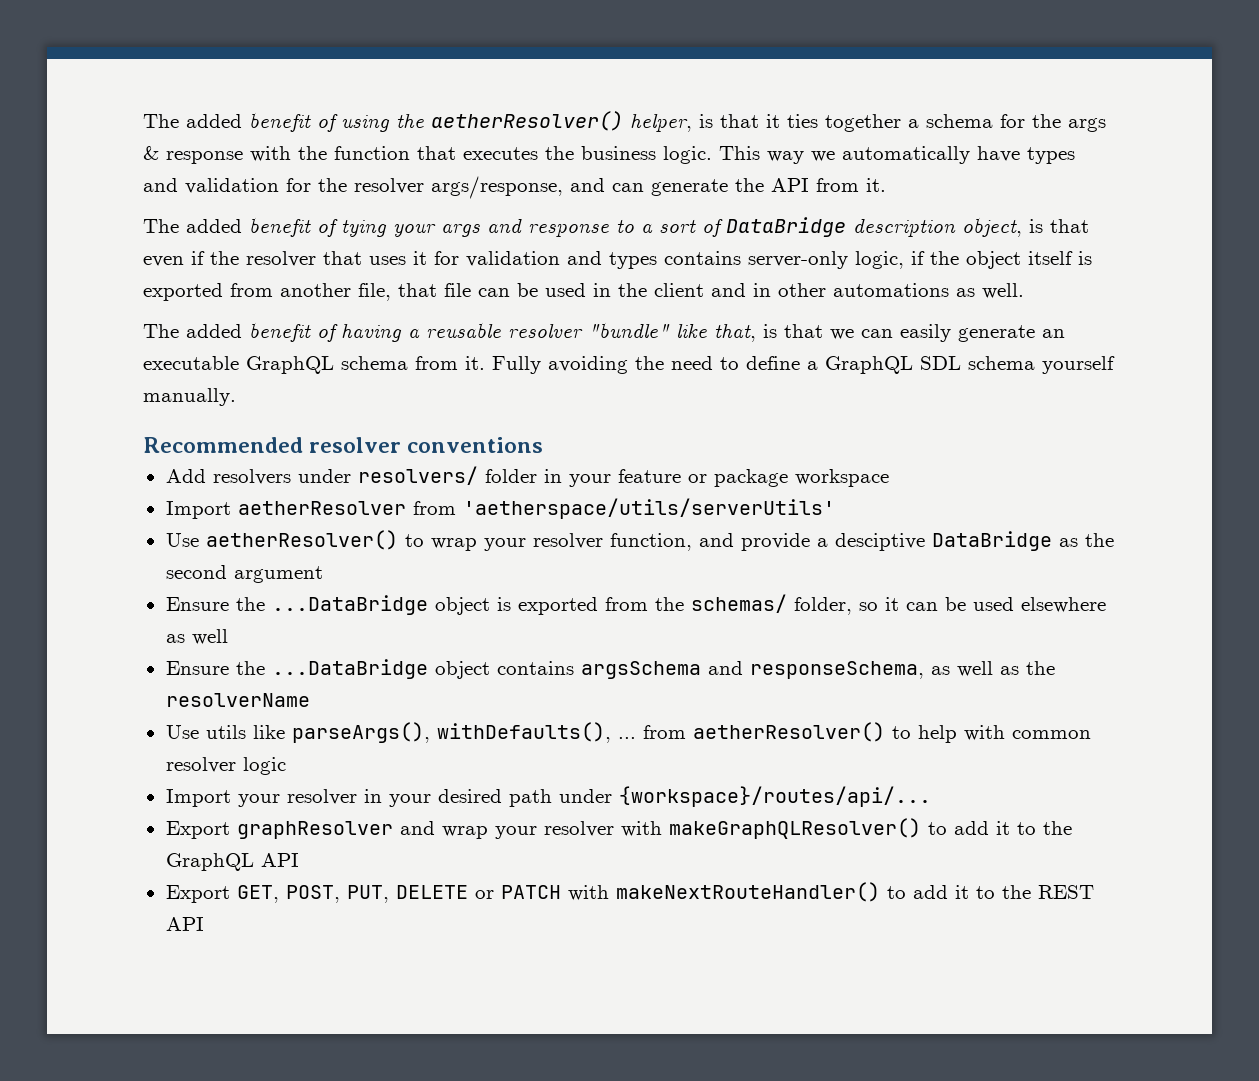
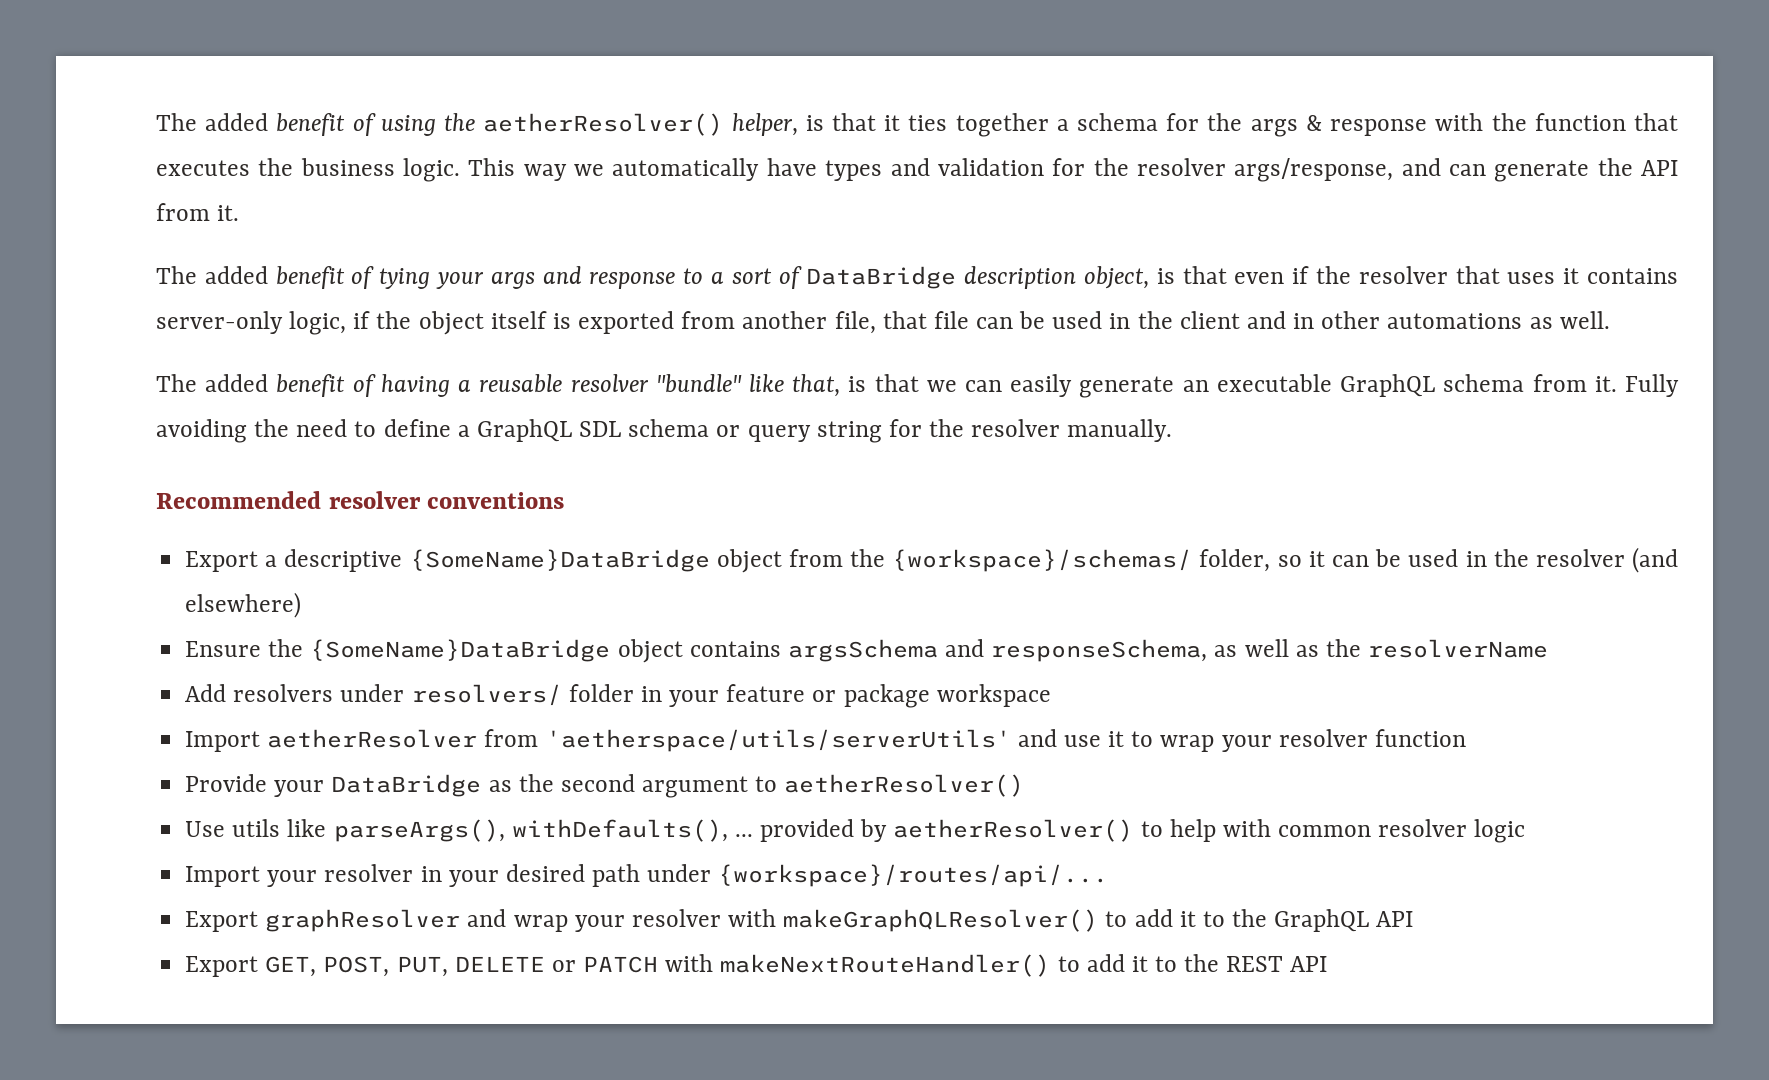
- The added benefit of tying your args and response to a sort of DataBridge description object, is that even if the resolver that uses it for validation and types contains server-only logic, if the object itself is exported from another file, that file can be used in the client and in other automations as well.
+ The added benefit of tying your args and response to a sort of DataBridge description object, is that even if the resolver that uses it contains server-only logic, if the object itself is exported from another file, that file can be used in the client and in other automations as well.
- Fully avoiding the need to define a GraphQL SDL schema yourself manually.
+ Fully avoiding the need to define a GraphQL SDL schema or query string for the resolver manually.
  Recommended resolver conventions
+ Export a descriptive {SomeName}DataBridge object from the {workspace}/schemas/ folder, so it can be used in the resolver (and elsewhere)
+ Ensure the {SomeName}DataBridge object contains argsSchema and responseSchema, as well as the resolverName
- Import aetherResolver from 'aetherspace/utils/serverUtils'
- Use aetherResolver() to wrap your resolver function, and provide a desciptive DataBridge as the second argument
- Ensure the ...DataBridge object is exported from the schemas/ folder, so it can be used elsewhere as well
- Ensure the ...DataBridge object contains argsSchema and responseSchema, as well as the resolverName
+ Import aetherResolver from 'aetherspace/utils/serverUtils' and use it to wrap your resolver function
+ Provide your DataBridge as the second argument to aetherResolver()
- Use utils like parseArgs(), withDefaults(), ... from aetherResolver() to help with common resolver logic
+ Use utils like parseArgs(), withDefaults(), ... provided by aetherResolver() to help with common resolver logic

